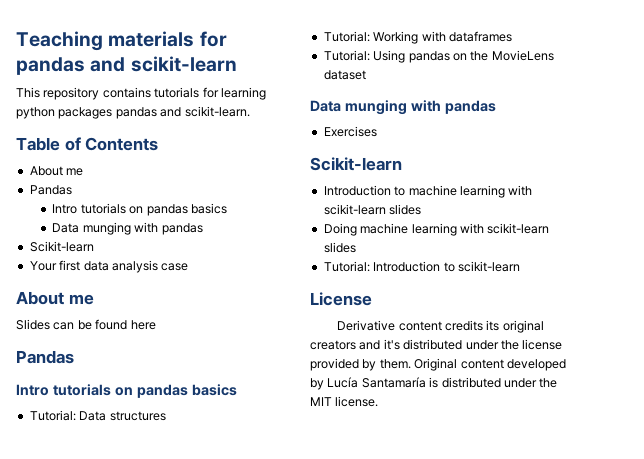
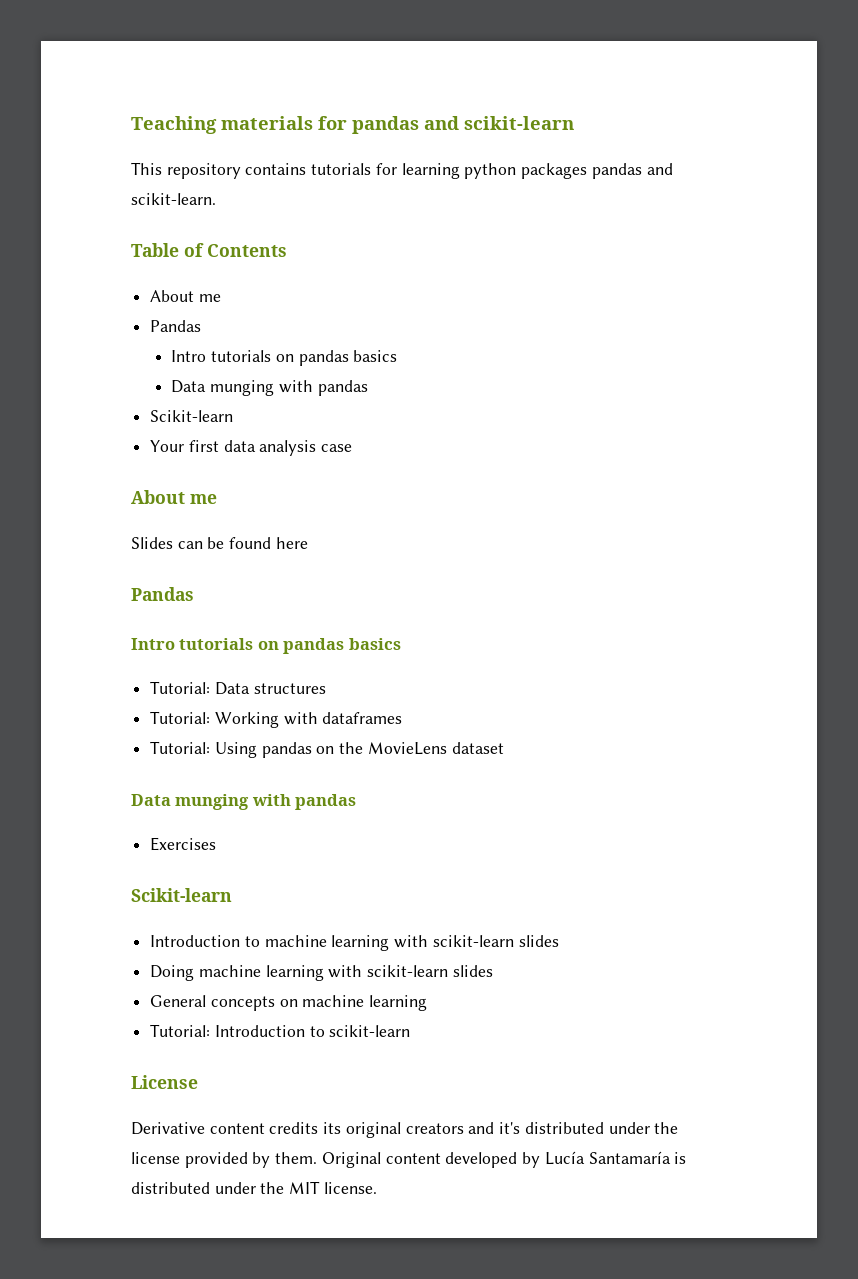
+ General concepts on machine learning

